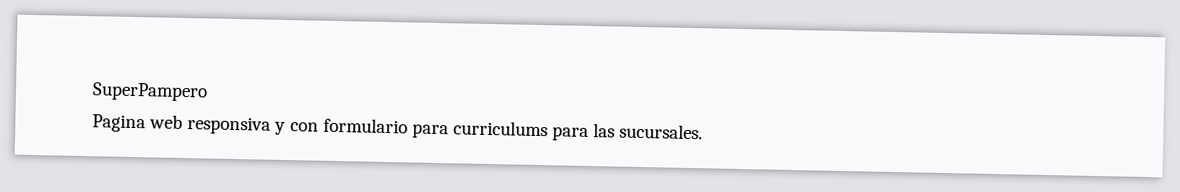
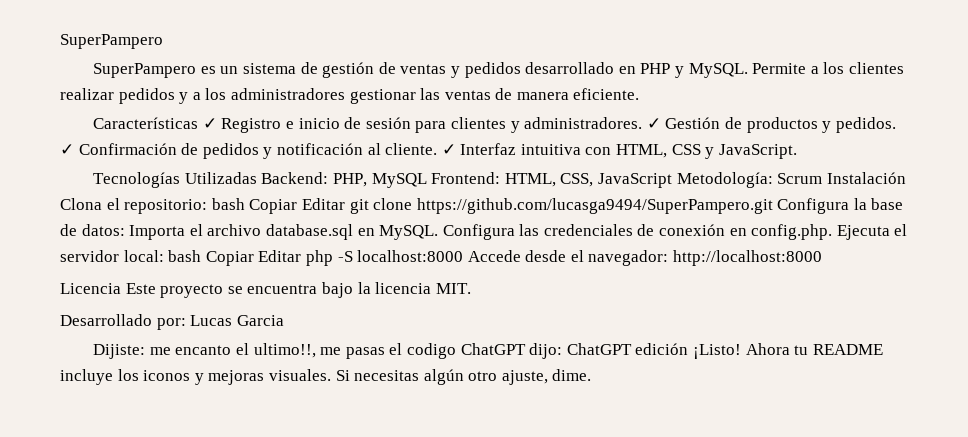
- Pagina web responsiva y con formulario para curriculums para las sucursales.
+ SuperPampero es un sistema de gestión de ventas y pedidos desarrollado en PHP y MySQL. Permite a los clientes realizar pedidos y a los administradores gestionar las ventas de manera eficiente.
+ Características ✓ Registro e inicio de sesión para clientes y administradores. ✓ Gestión de productos y pedidos. ✓ Confirmación de pedidos y notificación al cliente. ✓ Interfaz intuitiva con HTML, CSS y JavaScript.
+ Tecnologías Utilizadas Backend: PHP, MySQL Frontend: HTML, CSS, JavaScript Metodología: Scrum Instalación Clona el repositorio: bash Copiar Editar git clone https://github.com/lucasga9494/SuperPampero.git Configura la base de datos: Importa el archivo database.sql en MySQL. Configura las credenciales de conexión en config.php. Ejecuta el servidor local: bash Copiar Editar php -S localhost:8000 Accede desde el navegador: http://localhost:8000
+ Licencia Este proyecto se encuentra bajo la licencia MIT.
+ Desarrollado por: Lucas Garcia
+ Dijiste: me encanto el ultimo!!, me pasas el codigo ChatGPT dijo: ChatGPT edición ¡Listo! Ahora tu README incluye los iconos y mejoras visuales. Si necesitas algún otro ajuste, dime.

